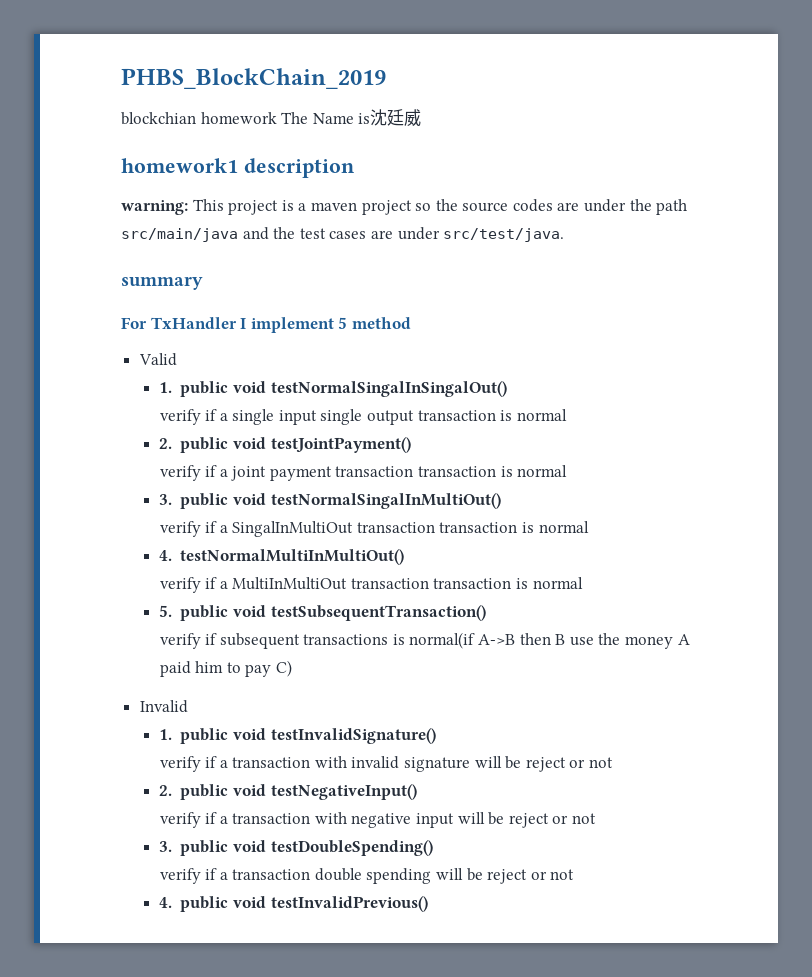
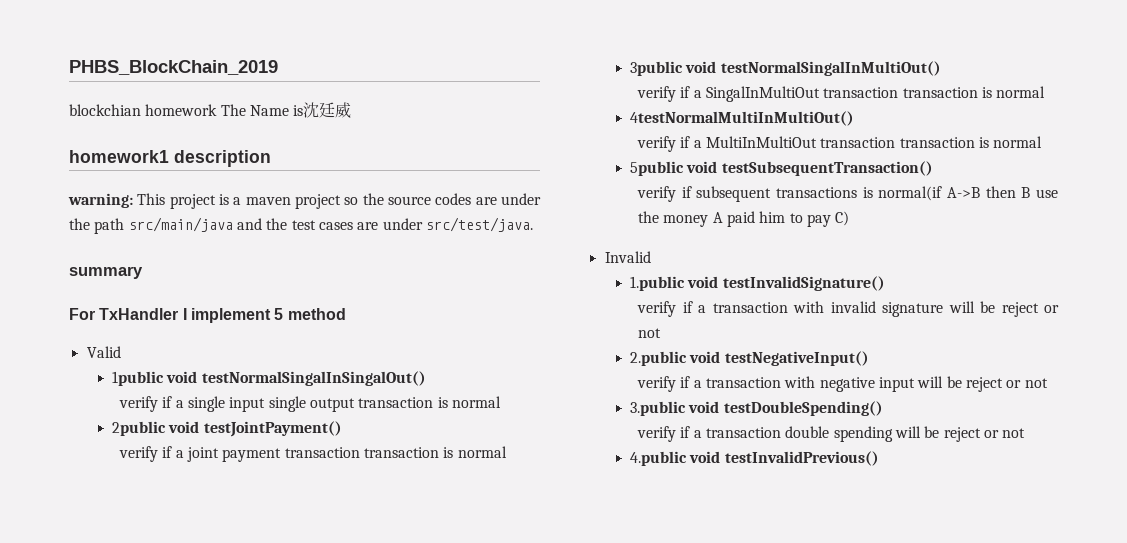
- 1. public void testNormalSingalInSingalOut()
+ 1public void testNormalSingalInSingalOut()
- 2. public void testJointPayment()
+ 2public void testJointPayment()
- 3. public void testNormalSingalInMultiOut()
+ 3public void testNormalSingalInMultiOut()
- 4. testNormalMultiInMultiOut()
+ 4testNormalMultiInMultiOut()
- 5. public void testSubsequentTransaction()
+ 5public void testSubsequentTransaction()
- 1. public void testInvalidSignature()
+ 1.public void testInvalidSignature()
- 2. public void testNegativeInput()
+ 2.public void testNegativeInput()
- 3. public void testDoubleSpending()
+ 3.public void testDoubleSpending()
- 4. public void testInvalidPrevious()
+ 4.public void testInvalidPrevious()

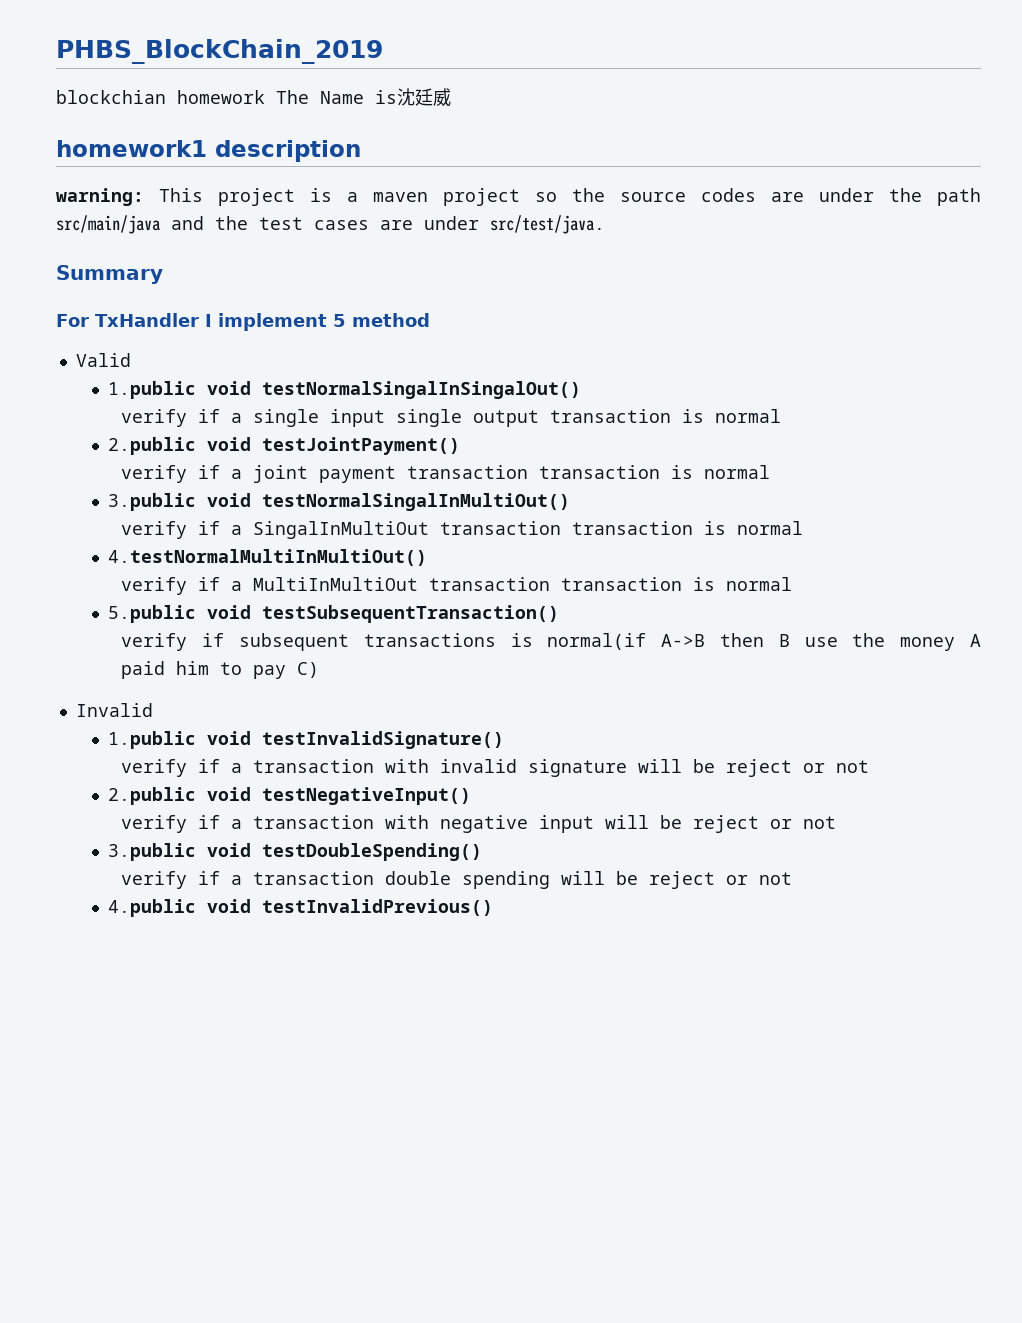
- summary
+ Summary
- 1public void testNormalSingalInSingalOut()
+ 1.public void testNormalSingalInSingalOut()
- 2public void testJointPayment()
+ 2.public void testJointPayment()
- 3public void testNormalSingalInMultiOut()
+ 3.public void testNormalSingalInMultiOut()
- 4testNormalMultiInMultiOut()
+ 4.testNormalMultiInMultiOut()
- 5public void testSubsequentTransaction()
+ 5.public void testSubsequentTransaction()

